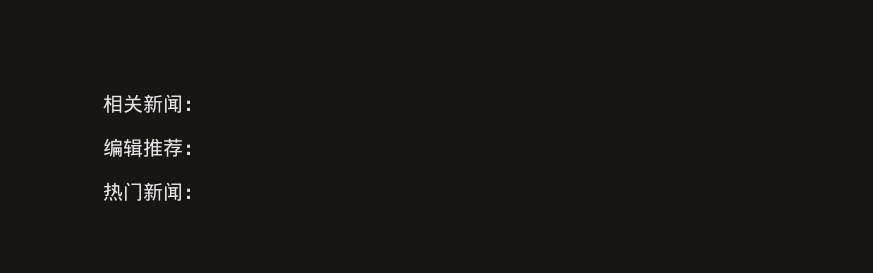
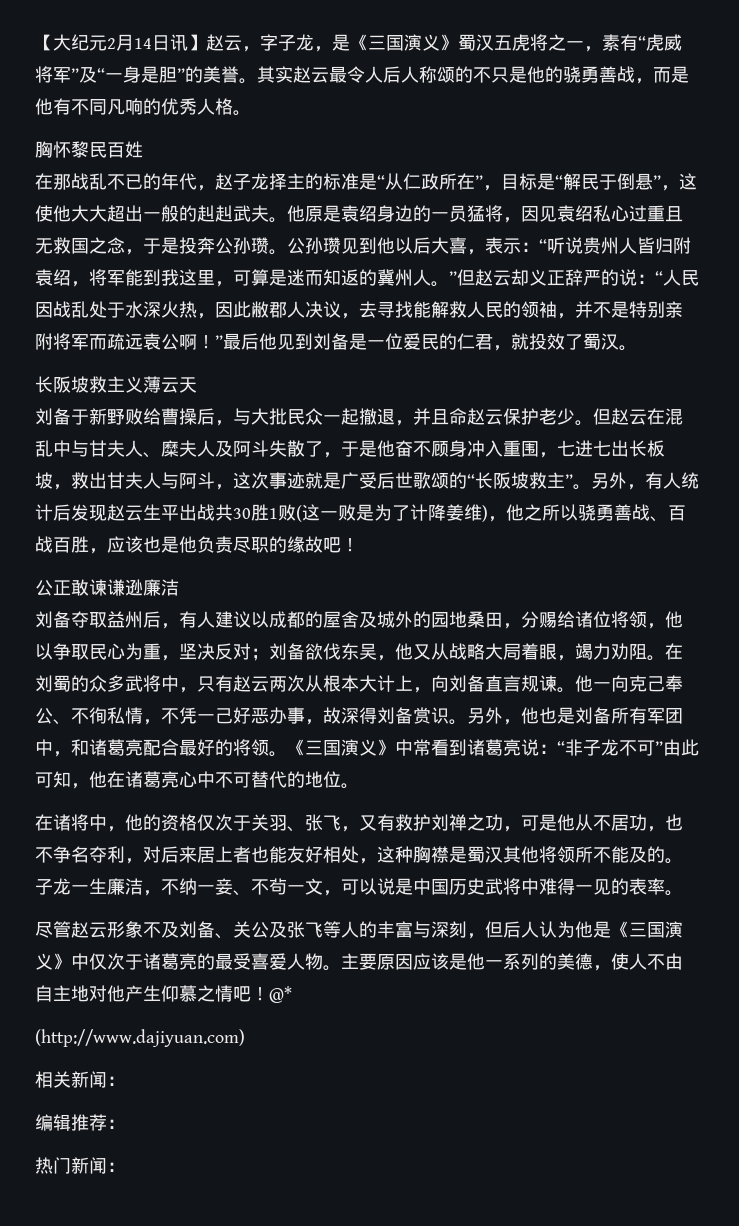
+ 【大纪元2月14日讯】赵云，字子龙，是《三国演义》蜀汉五虎将之一，素有“虎威将军”及“一身是胆”的美誉。其实赵云最令人后人称颂的不只是他的骁勇善战，而是他有不同凡响的优秀人格。
+ 胸怀黎民百姓
+ 在那战乱不已的年代，赵子龙择主的标准是“从仁政所在”，目标是“解民于倒悬”，这使他大大超出一般的赳赳武夫。他原是袁绍身边的一员猛将，因见袁绍私心过重且无救国之念，于是投奔公孙瓒。公孙瓒见到他以后大喜，表示：“听说贵州人皆归附袁绍，将军能到我这里，可算是迷而知返的冀州人。”但赵云却义正辞严的说：“人民因战乱处于水深火热，因此敝郡人决议，去寻找能解救人民的领袖，并不是特别亲附将军而疏远袁公啊！”最后他见到刘备是一位爱民的仁君，就投效了蜀汉。
+ 长阪坡救主义薄云天
+ 刘备于新野败给曹操后，与大批民众一起撤退，并且命赵云保护老少。但赵云在混乱中与甘夫人、糜夫人及阿斗失散了，于是他奋不顾身冲入重围，七进七出长板坡，救出甘夫人与阿斗，这次事迹就是广受后世歌颂的“长阪坡救主”。另外，有人统计后发现赵云生平出战共30胜1败(这一败是为了计降姜维)，他之所以骁勇善战、百战百胜，应该也是他负责尽职的缘故吧！
+ 公正敢谏谦逊廉洁
+ 刘备夺取益州后，有人建议以成都的屋舍及城外的园地桑田，分赐给诸位将领，他以争取民心为重，坚决反对；刘备欲伐东吴，他又从战略大局着眼，竭力劝阻。在刘蜀的众多武将中，只有赵云两次从根本大计上，向刘备直言规谏。他一向克己奉公、不徇私情，不凭一己好恶办事，故深得刘备赏识。另外，他也是刘备所有军团中，和诸葛亮配合最好的将领。《三国演义》中常看到诸葛亮说：“非子龙不可”由此可知，他在诸葛亮心中不可替代的地位。
+ 在诸将中，他的资格仅次于关羽、张飞，又有救护刘禅之功，可是他从不居功，也不争名夺利，对后来居上者也能友好相处，这种胸襟是蜀汉其他将领所不能及的。子龙一生廉洁，不纳一妾、不茍一文，可以说是中国历史武将中难得一见的表率。
+ 尽管赵云形象不及刘备、关公及张飞等人的丰富与深刻，但后人认为他是《三国演义》中仅次于诸葛亮的最受喜爱人物。主要原因应该是他一系列的美德，使人不由自主地对他产生仰慕之情吧！@*
+ (http://www.dajiyuan.com)

